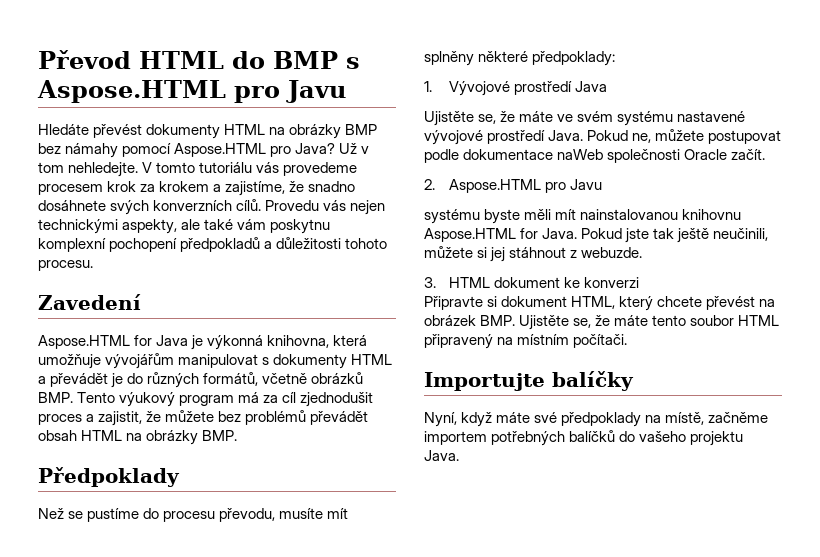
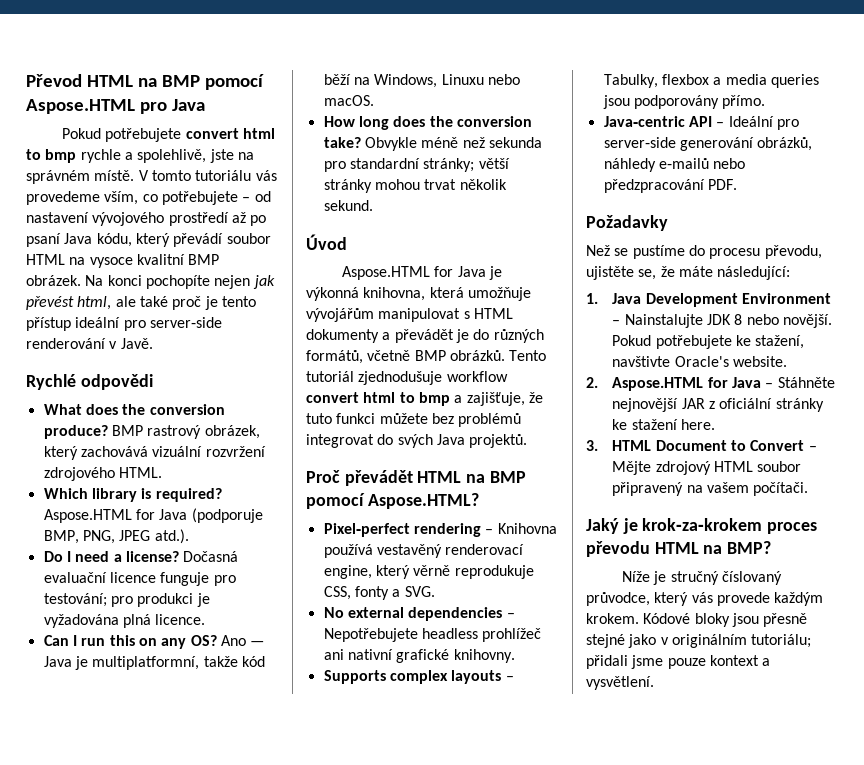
- Převod HTML do BMP s Aspose.HTML pro Javu
- Hledáte převést dokumenty HTML na obrázky BMP bez námahy pomocí Aspose.HTML pro Java? Už v tom nehledejte.
+ Převod HTML na BMP pomocí Aspose.HTML pro Java
+ Pokud potřebujete convert html to bmp rychle a spolehlivě, jste na správném místě.
- V tomto tutoriálu vás provedeme procesem krok za krokem a zajistíme, že snadno dosáhnete svých konverzních cílů. Provedu vás nejen technickými aspekty, ale také vám poskytnu komplexní pochopení předpokladů a důležitosti tohoto procesu.
- Zavedení
+ V tomto tutoriálu vás provedeme vším, co potřebujete – od nastavení vývojového prostředí až po psaní Java kódu, který převádí soubor HTML na vysoce kvalitní BMP obrázek. Na konci pochopíte nejen jak převést html, ale také proč je tento přístup ideální pro server‑side renderování v Javě.
+ Rychlé odpovědi
+ What does the conversion produce? BMP rastrový obrázek, který zachovává vizuální rozvržení zdrojového HTML.
+ Which library is required? Aspose.HTML for Java (podporuje BMP, PNG, JPEG atd.).
+ Do I need a license? Dočasná evaluační licence funguje pro testování; pro produkci je vyžadována plná licence.
+ Can I run this on any OS? Ano — Java je multiplatformní, takže kód běží na Windows, Linuxu nebo macOS.
+ How long does the conversion take? Obvykle méně než sekunda pro standardní stránky; větší stránky mohou trvat několik sekund.
+ Úvod
- Aspose.HTML for Java je výkonná knihovna, která umožňuje vývojářům manipulovat s dokumenty HTML a převádět je do různých formátů, včetně obrázků BMP. Tento výukový program má za cíl zjednodušit proces a zajistit, že můžete bez problémů převádět obsah HTML na obrázky BMP.
- Předpoklady
+ Aspose.HTML for Java je výkonná knihovna, která umožňuje vývojářům manipulovat s HTML dokumenty a převádět je do různých formátů, včetně BMP obrázků. Tento tutoriál zjednodušuje workflow convert html to bmp a zajišťuje, že tuto funkci můžete bez problémů integrovat do svých Java projektů.
+ Proč převádět HTML na BMP pomocí Aspose.HTML?
+ Pixel‑perfect rendering – Knihovna používá vestavěný renderovací engine, který věrně reprodukuje CSS, fonty a SVG.
+ No external dependencies – Nepotřebujete headless prohlížeč ani nativní grafické knihovny.
+ Supports complex layouts – Tabulky, flexbox a media queries jsou podporovány přímo.
+ Java‑centric API – Ideální pro server‑side generování obrázků, náhledy e‑mailů nebo předzpracování PDF.
+ Požadavky
- Než se pustíme do procesu převodu, musíte mít splněny některé předpoklady:
- 1. Vývojové prostředí Java
- Ujistěte se, že máte ve svém systému nastavené vývojové prostředí Java. Pokud ne, můžete postupovat podle dokumentace naWeb společnosti Oracle začít.
- 2. Aspose.HTML pro Javu
- systému byste měli mít nainstalovanou knihovnu Aspose.HTML for Java. Pokud jste tak ještě neučinili, můžete si jej stáhnout z webuzde.
- 3. HTML dokument ke konverzi
- Připravte si dokument HTML, který chcete převést na obrázek BMP. Ujistěte se, že máte tento soubor HTML připravený na místním počítači.
+ Než se pustíme do procesu převodu, ujistěte se, že máte následující:
+ 1. Java Development Environment – Nainstalujte JDK 8 nebo novější. Pokud potřebujete ke stažení, navštivte Oracle's website.
+ 2. Aspose.HTML for Java – Stáhněte nejnovější JAR z oficiální stránky ke stažení here.
+ 3. HTML Document to Convert – Mějte zdrojový HTML soubor připravený na vašem počítači.
- Importujte balíčky
- Nyní, když máte své předpoklady na místě, začněme importem potřebných balíčků do vašeho projektu Java.
+ Jaký je krok‑za‑krokem proces převodu HTML na BMP?
+ Níže je stručný číslovaný průvodce, který vás provede každým krokem. Kódové bloky jsou přesně stejné jako v originálním tutoriálu; přidali jsme pouze kontext a vysvětlení.

